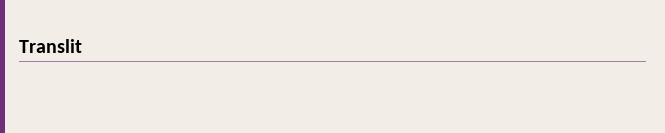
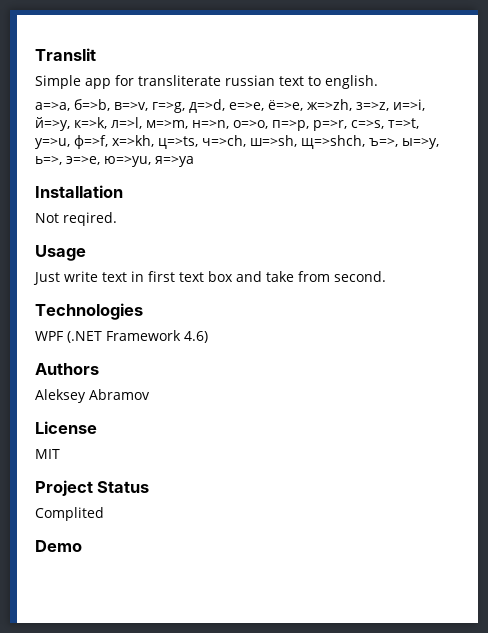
+ Simple app for transliterate russian text to english.
+ а=>a, б=>b, в=>v, г=>g, д=>d, е=>e, ё=>e, ж=>zh, з=>z, и=>i, й=>y, к=>k, л=>l, м=>m, н=>n, о=>o, п=>p, р=>r, с=>s, т=>t, у=>u, ф=>f, х=>kh, ц=>ts, ч=>ch, ш=>sh, щ=>shch, ъ=>, ы=>y, ь=>, э=>e, ю=>yu, я=>ya
+ Installation
+ Not reqired.
+ Usage
+ Just write text in first text box and take from second.
+ Technologies
+ WPF (.NET Framework 4.6)
+ Authors
+ Aleksey Abramov
+ License
+ MIT
+ Project Status
+ Complited
+ Demo

